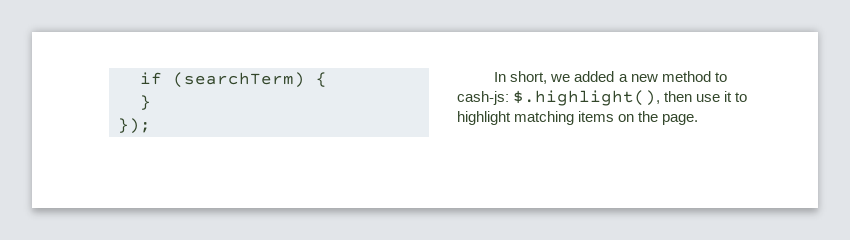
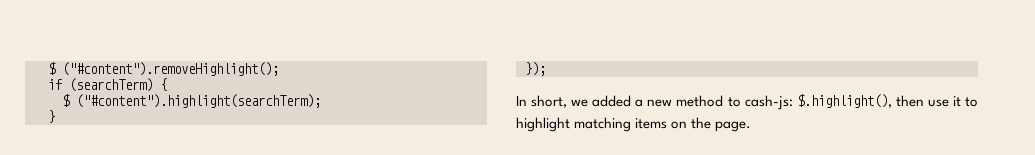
+ $ ("#content").removeHighlight();
+ $ ("#content").highlight(searchTerm);

